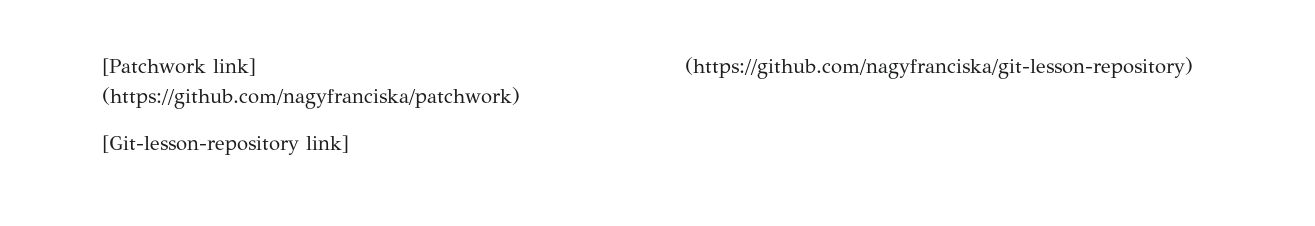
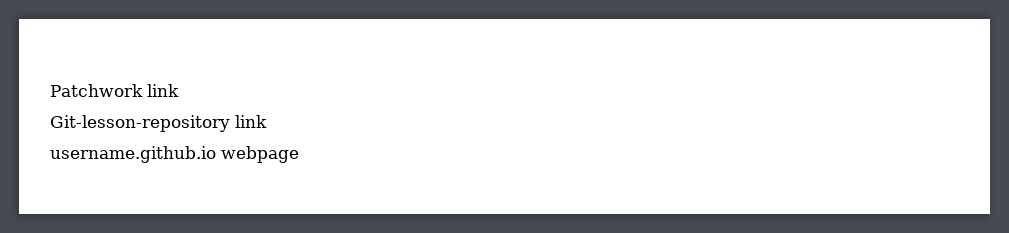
- [Patchwork link] (https://github.com/nagyfranciska/patchwork)
- [Git-lesson-repository link] (https://github.com/nagyfranciska/git-lesson-repository)
+ Patchwork link
+ Git-lesson-repository link
+ username.github.io webpage

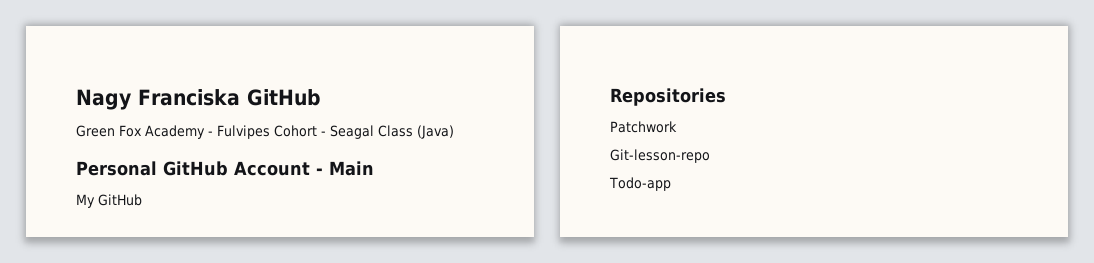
- Patchwork link
- Git-lesson-repository link
- username.github.io webpage
+ Nagy Franciska GitHub
+ Green Fox Academy - Fulvipes Cohort - Seagal Class (Java)
+ Personal GitHub Account - Main
+ My GitHub
+ Repositories
+ Patchwork
+ Git-lesson-repo
+ Todo-app

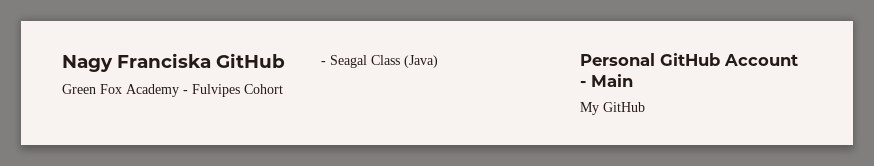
- Repositories
- Patchwork
- Git-lesson-repo
- Todo-app

